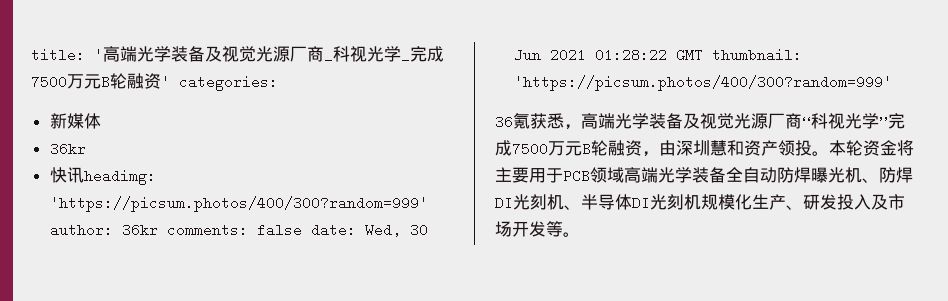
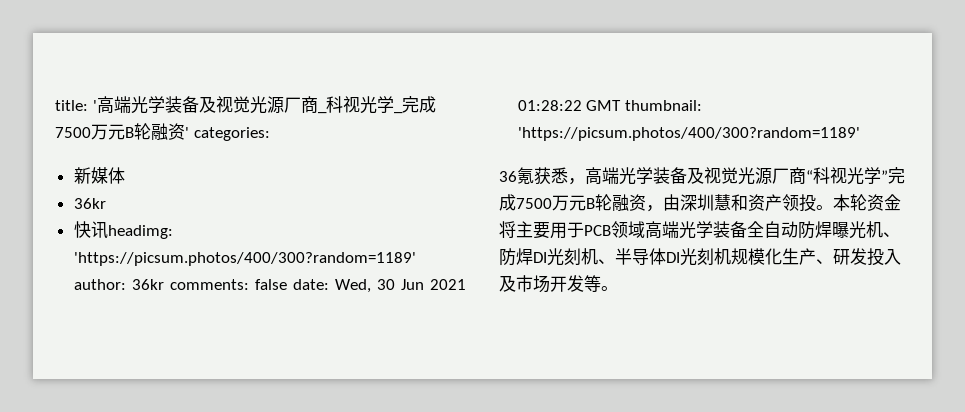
- 快讯headimg: 'https://picsum.photos/400/300?random=999' author: 36kr comments: false date: Wed, 30 Jun 2021 01:28:22 GMT thumbnail: 'https://picsum.photos/400/300?random=999'
+ 快讯headimg: 'https://picsum.photos/400/300?random=1189' author: 36kr comments: false date: Wed, 30 Jun 2021 01:28:22 GMT thumbnail: 'https://picsum.photos/400/300?random=1189'

